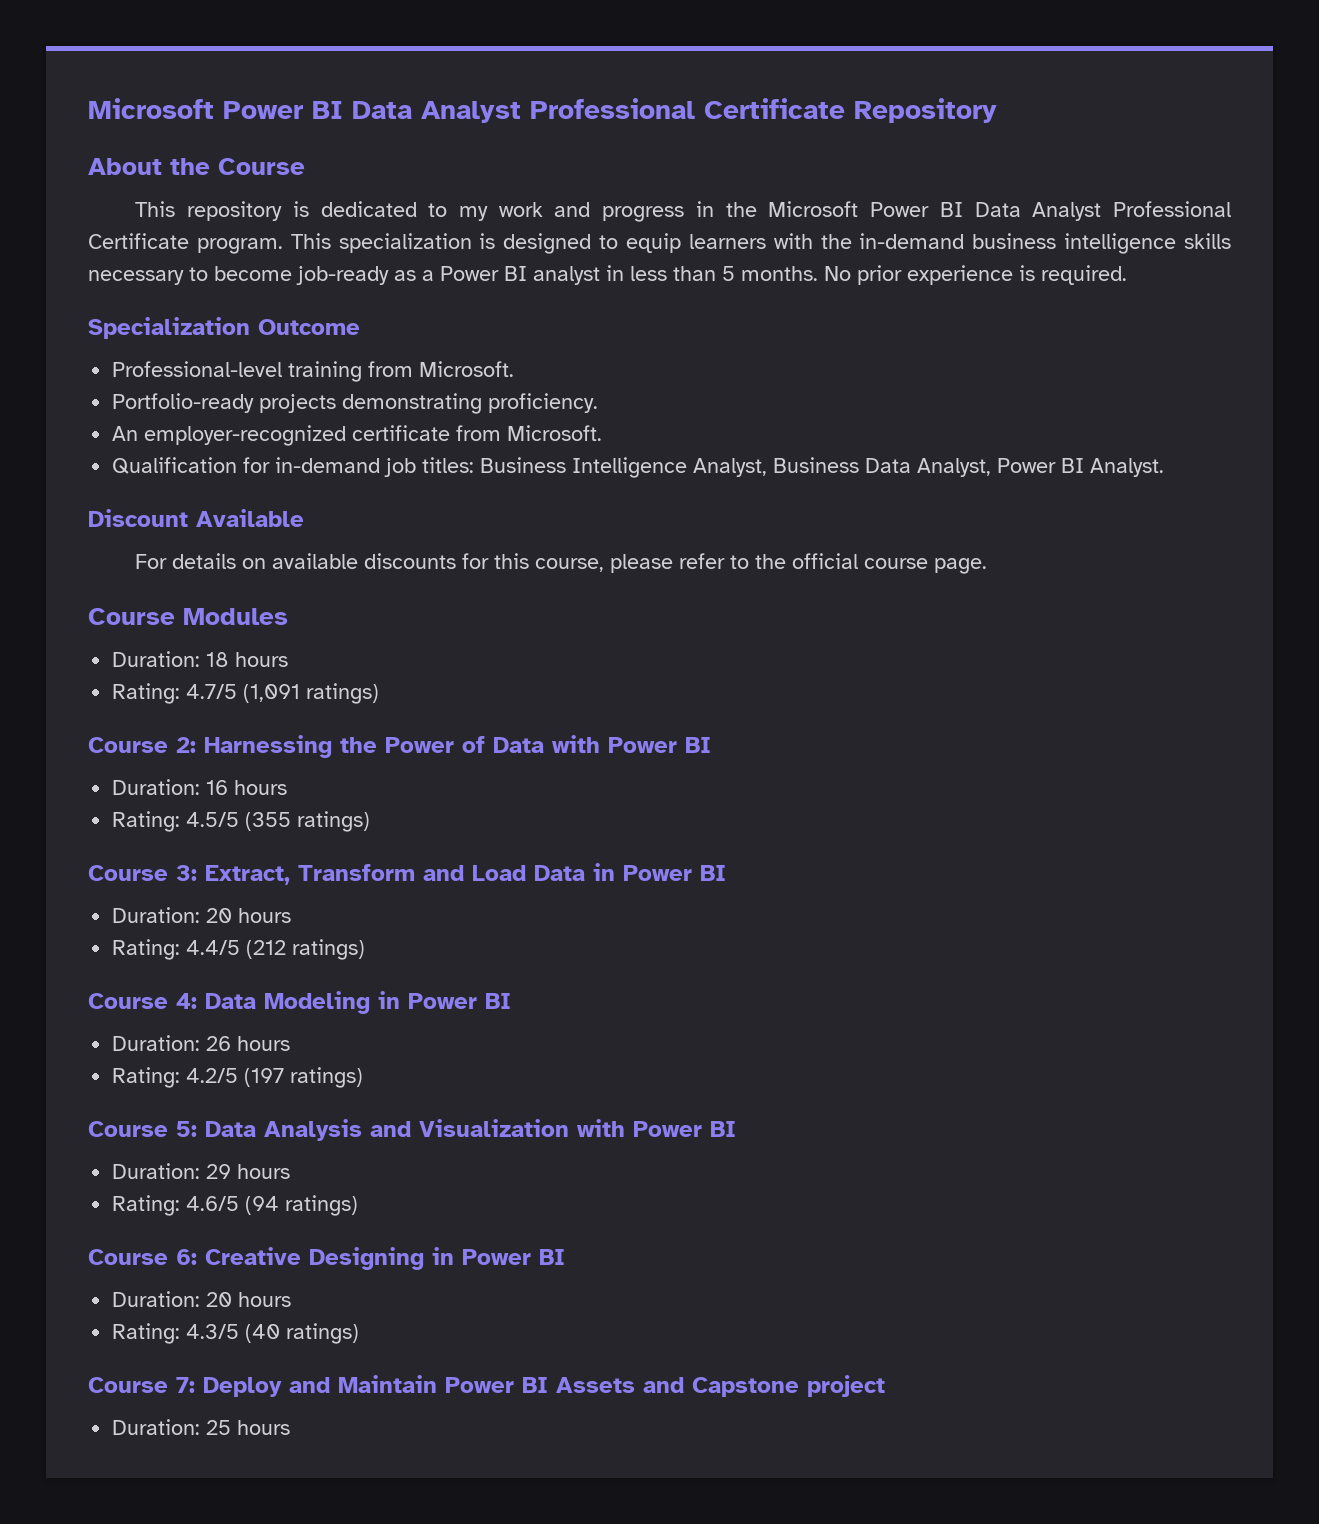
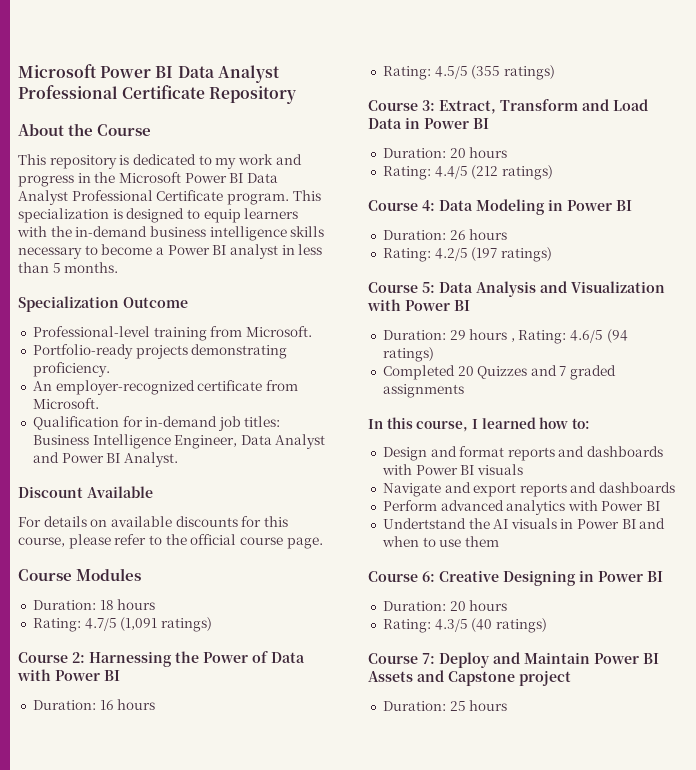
- This specialization is designed to equip learners with the in-demand business intelligence skills necessary to become job-ready as a Power BI analyst in less than 5 months. No prior experience is required.
+ This specialization is designed to equip learners with the in-demand business intelligence skills necessary to become a Power BI analyst in less than 5 months.
- Qualification for in-demand job titles: Business Intelligence Analyst, Business Data Analyst, Power BI Analyst.
+ Qualification for in-demand job titles: Business Intelligence Engineer, Data Analyst and Power BI Analyst.
- Duration: 29 hours
- Rating: 4.6/5 (94 ratings)
+ Duration: 29 hours , Rating: 4.6/5 (94 ratings)
+ Completed 20 Quizzes and 7 graded assignments
+ In this course, I learned how to:
+ Design and format reports and dashboards with Power BI visuals
+ Navigate and export reports and dashboards
+ Perform advanced analytics with Power BI
+ Undertstand the AI visuals in Power BI and when to use them

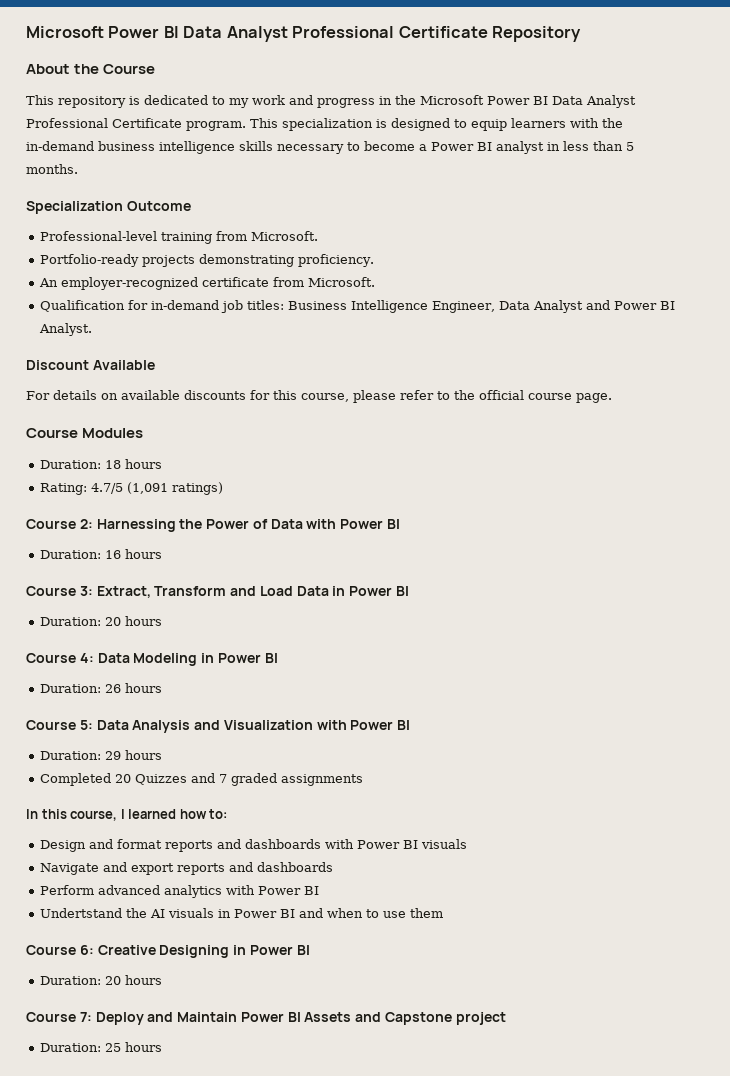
- Rating: 4.5/5 (355 ratings)
- Rating: 4.4/5 (212 ratings)
- Rating: 4.2/5 (197 ratings)
- Duration: 29 hours , Rating: 4.6/5 (94 ratings)
+ Duration: 29 hours
- Rating: 4.3/5 (40 ratings)

